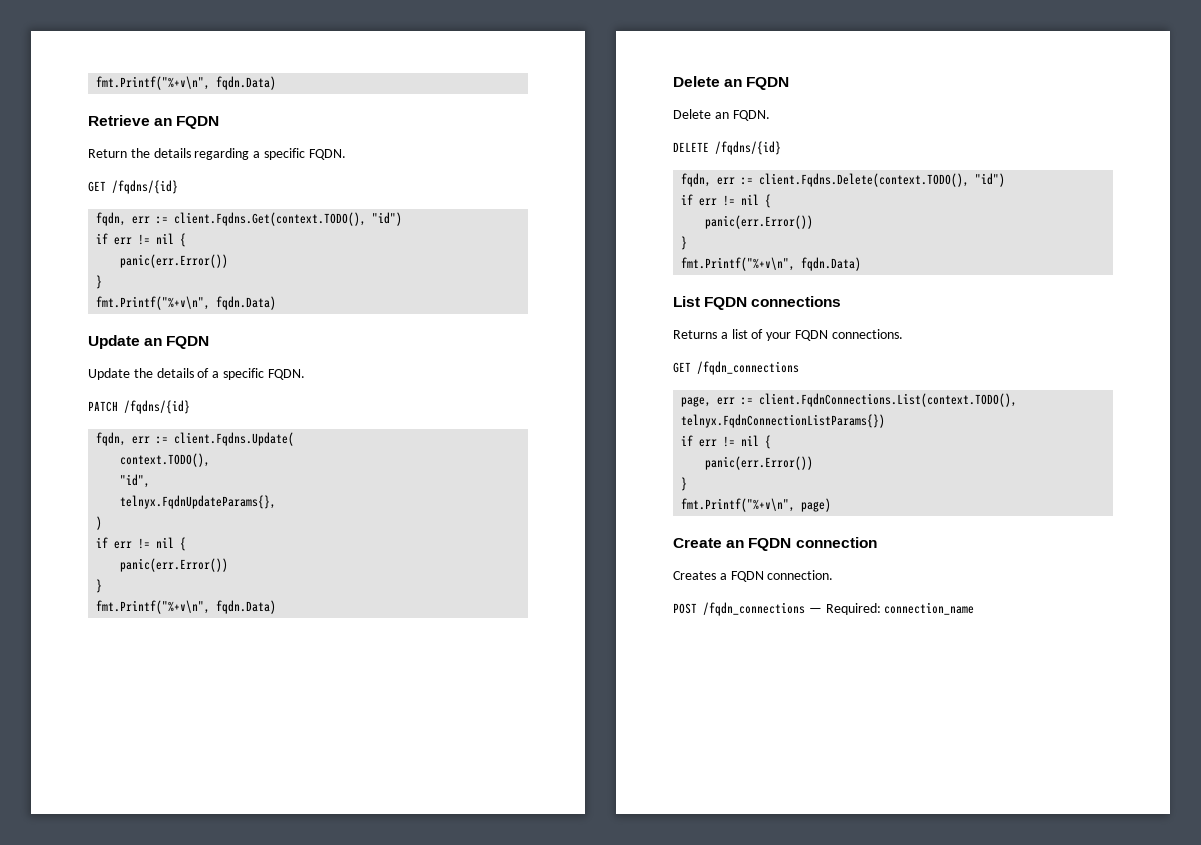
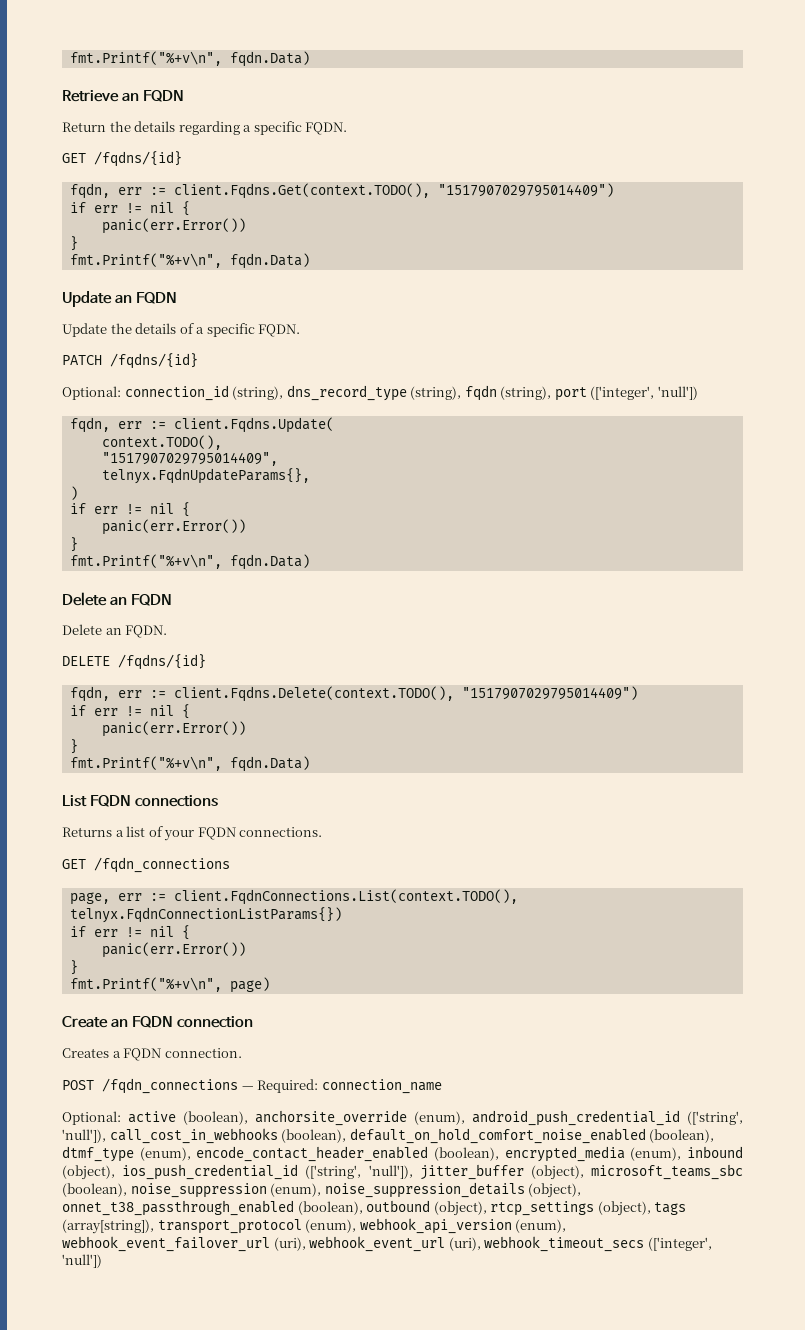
- fqdn, err := client.Fqdns.Get(context.TODO(), "id")
+ fqdn, err := client.Fqdns.Get(context.TODO(), "1517907029795014409")
+ Optional: connection_id (string), dns_record_type (string), fqdn (string), port (['integer', 'null'])
- "id",
+ "1517907029795014409",
- fqdn, err := client.Fqdns.Delete(context.TODO(), "id")
+ fqdn, err := client.Fqdns.Delete(context.TODO(), "1517907029795014409")
+ Optional: active (boolean), anchorsite_override (enum), android_push_credential_id (['string', 'null']), call_cost_in_webhooks (boolean), default_on_hold_comfort_noise_enabled (boolean), dtmf_type (enum), encode_contact_header_enabled (boolean), encrypted_media (enum), inbound (object), ios_push_credential_id (['string', 'null']), jitter_buffer (object), microsoft_teams_sbc (boolean), noise_suppression (enum), noise_suppression_details (object), onnet_t38_passthrough_enabled (boolean), outbound (object), rtcp_settings (object), tags (array[string]), transport_protocol (enum), webhook_api_version (enum), webhook_event_failover_url (uri), webhook_event_url (uri), webhook_timeout_secs (['integer', 'null'])

